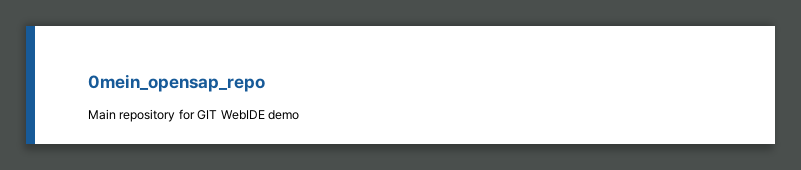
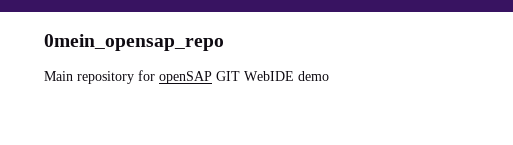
- Main repository for GIT WebIDE demo
+ Main repository for openSAP GIT WebIDE demo

